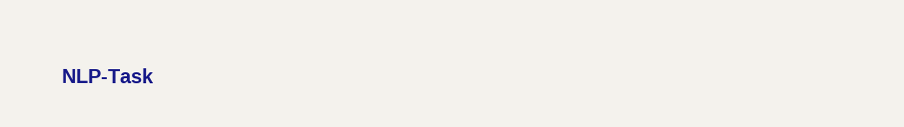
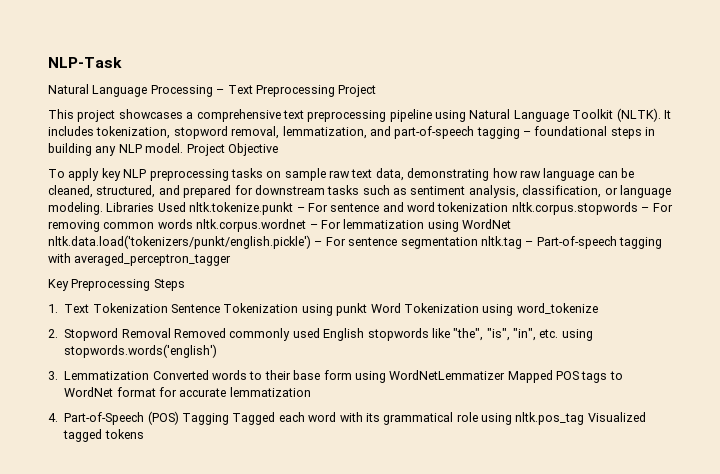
+ Natural Language Processing – Text Preprocessing Project
+ This project showcases a comprehensive text preprocessing pipeline using Natural Language Toolkit (NLTK). It includes tokenization, stopword removal, lemmatization, and part-of-speech tagging – foundational steps in building any NLP model. Project Objective
+ To apply key NLP preprocessing tasks on sample raw text data, demonstrating how raw language can be cleaned, structured, and prepared for downstream tasks such as sentiment analysis, classification, or language modeling. Libraries Used nltk.tokenize.punkt – For sentence and word tokenization nltk.corpus.stopwords – For removing common words nltk.corpus.wordnet – For lemmatization using WordNet nltk.data.load('tokenizers/punkt/english.pickle') – For sentence segmentation nltk.tag – Part-of-speech tagging with averaged_perceptron_tagger
+ Key Preprocessing Steps
+ 1. Text Tokenization Sentence Tokenization using punkt Word Tokenization using word_tokenize
+ 2. Stopword Removal Removed commonly used English stopwords like "the", "is", "in", etc. using stopwords.words('english')
+ 3. Lemmatization Converted words to their base form using WordNetLemmatizer Mapped POS tags to WordNet format for accurate lemmatization
+ 4. Part-of-Speech (POS) Tagging Tagged each word with its grammatical role using nltk.pos_tag Visualized tagged tokens

